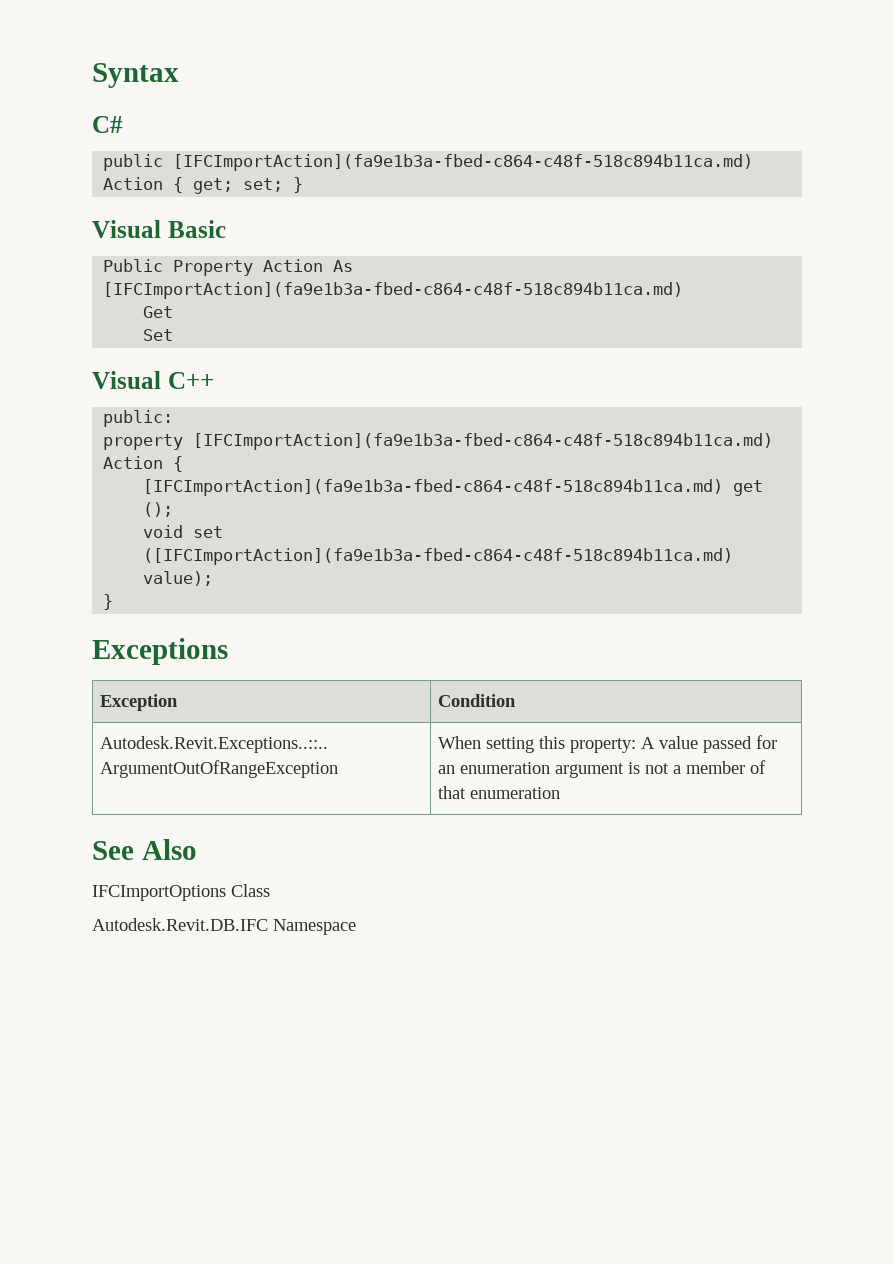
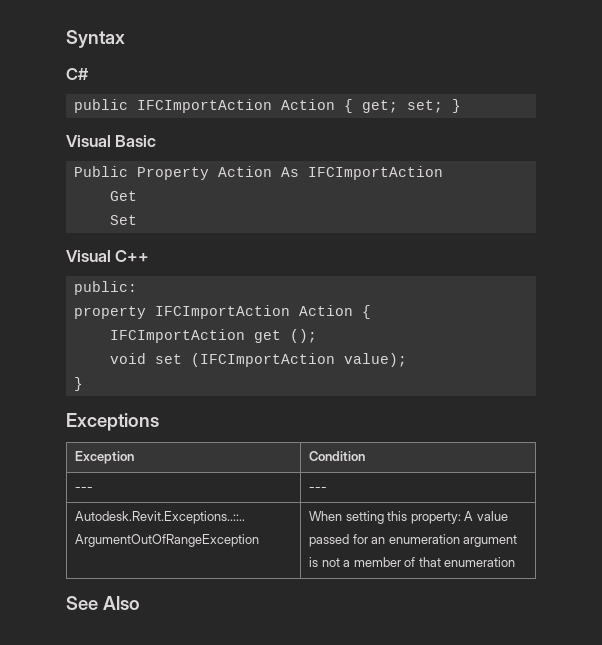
- public [IFCImportAction](fa9e1b3a-fbed-c864-c48f-518c894b11ca.md) Action { get; set; }
+ public IFCImportAction Action { get; set; }
- Public Property Action As [IFCImportAction](fa9e1b3a-fbed-c864-c48f-518c894b11ca.md)
+ Public Property Action As IFCImportAction
- property [IFCImportAction](fa9e1b3a-fbed-c864-c48f-518c894b11ca.md) Action {
+ property IFCImportAction Action {
- [IFCImportAction](fa9e1b3a-fbed-c864-c48f-518c894b11ca.md) get ();
+ IFCImportAction get ();
- void set ([IFCImportAction](fa9e1b3a-fbed-c864-c48f-518c894b11ca.md) value);
+ void set (IFCImportAction value);
+ --- | ---
- IFCImportOptions Class
- Autodesk.Revit.DB.IFC Namespace

